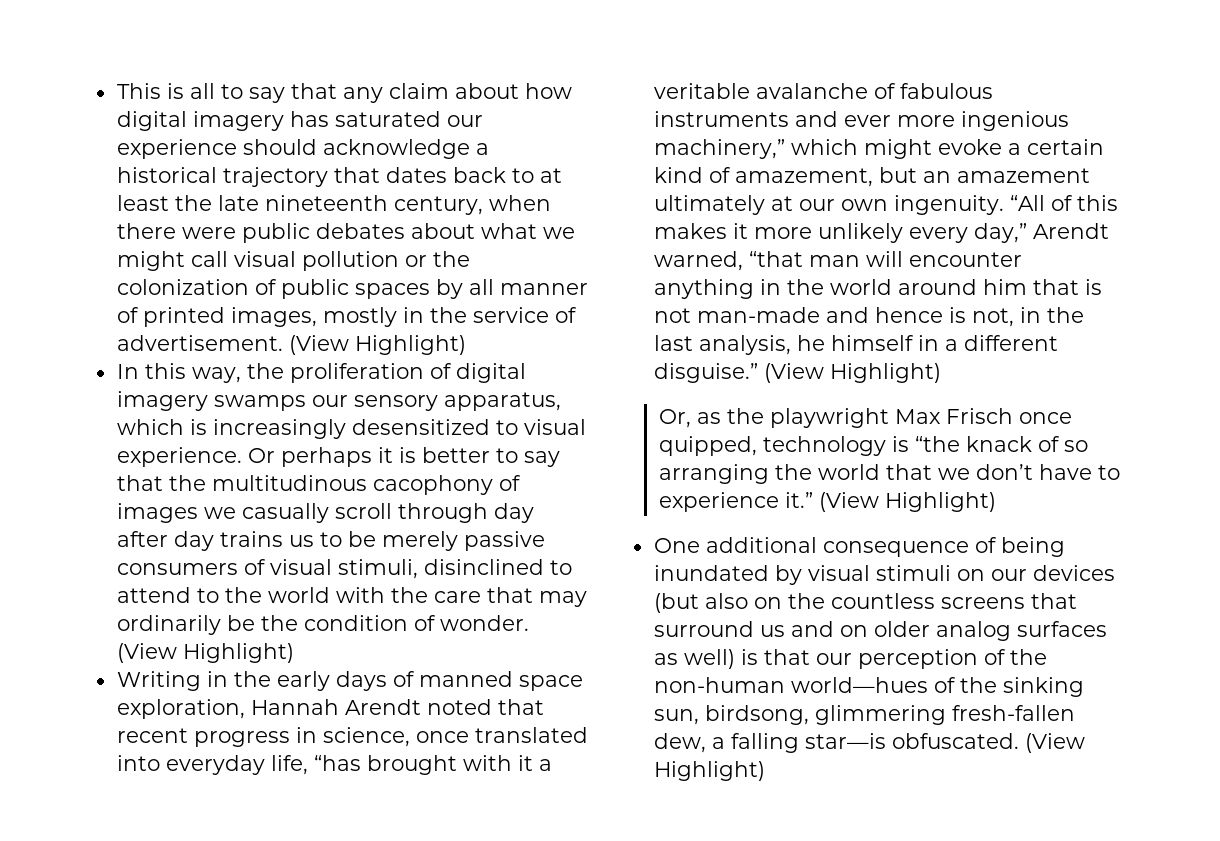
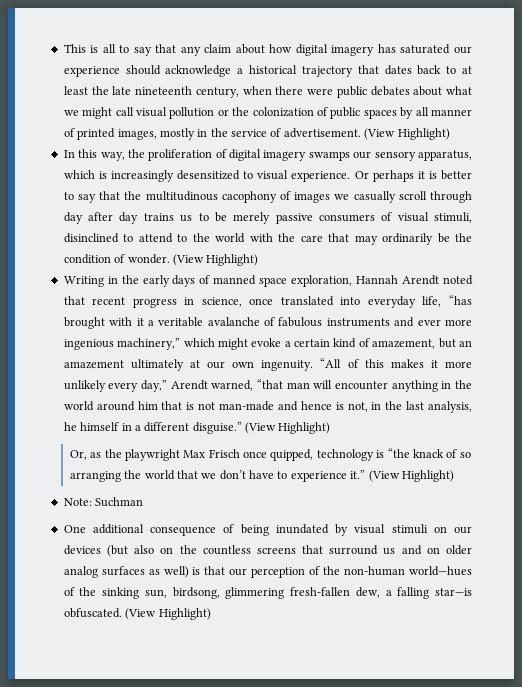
+ Note: Suchman

